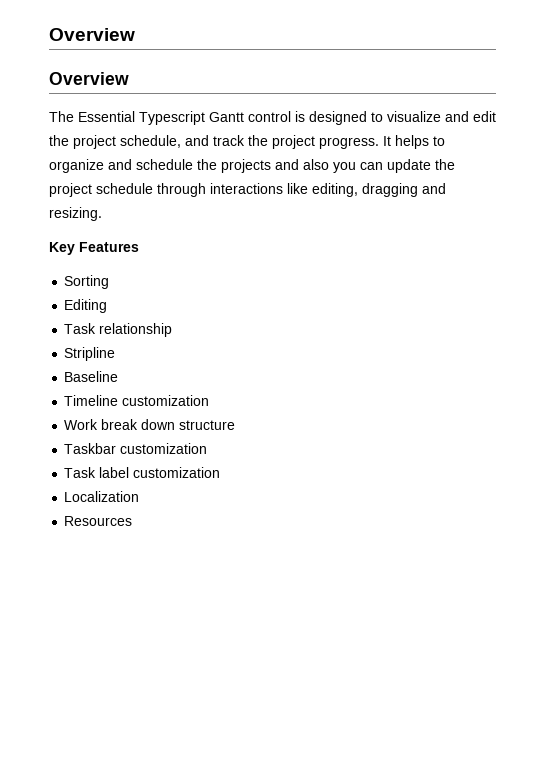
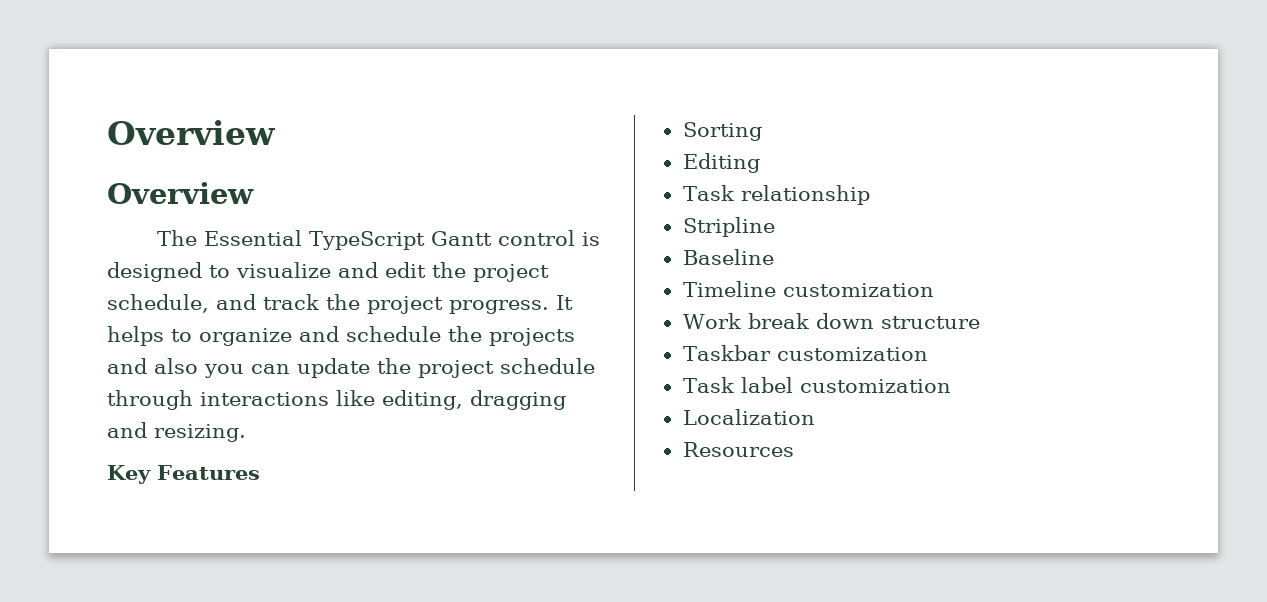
- The Essential Typescript Gantt control is designed to visualize and edit the project schedule, and track the project progress.
+ The Essential TypeScript Gantt control is designed to visualize and edit the project schedule, and track the project progress.

